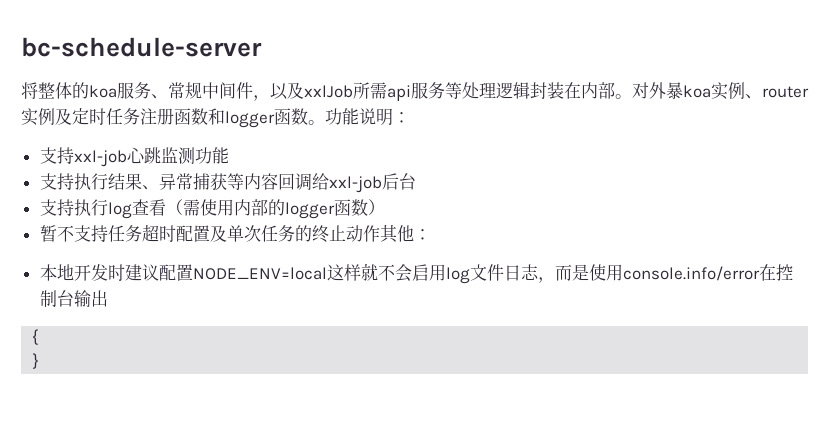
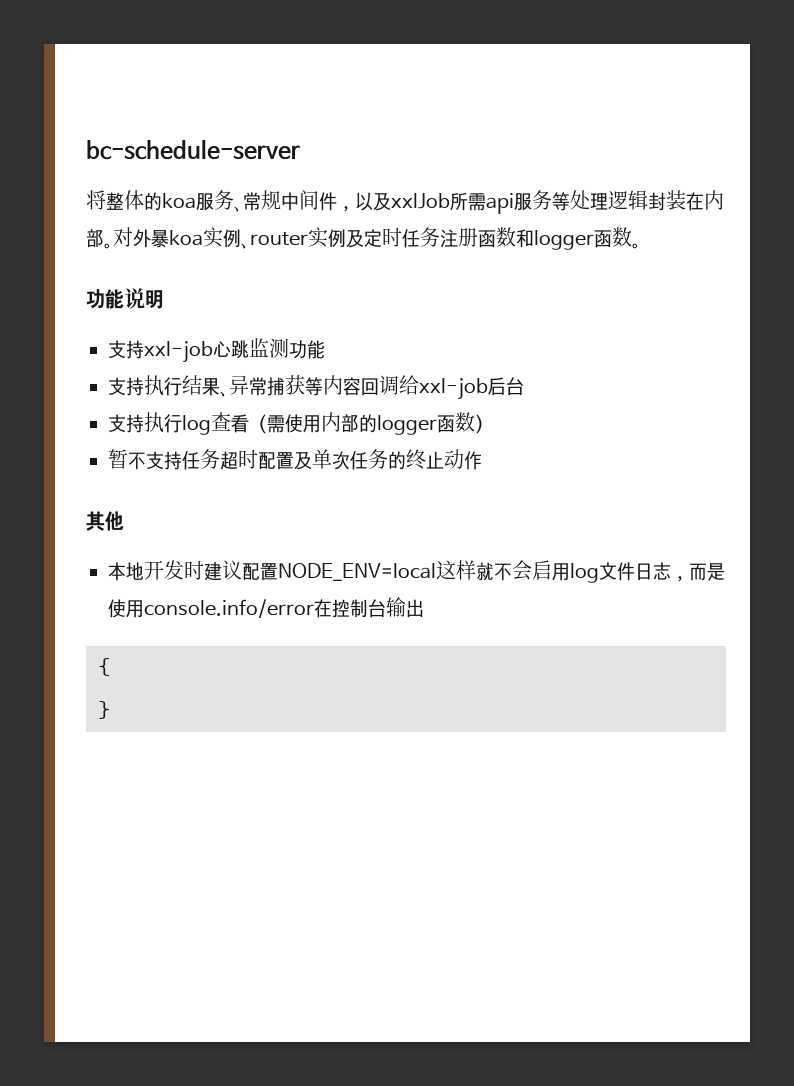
- 对外暴koa实例、router实例及定时任务注册函数和logger函数。功能说明：
+ 对外暴koa实例、router实例及定时任务注册函数和logger函数。
+ 功能说明
- 暂不支持任务超时配置及单次任务的终止动作其他：
+ 暂不支持任务超时配置及单次任务的终止动作
+ 其他

